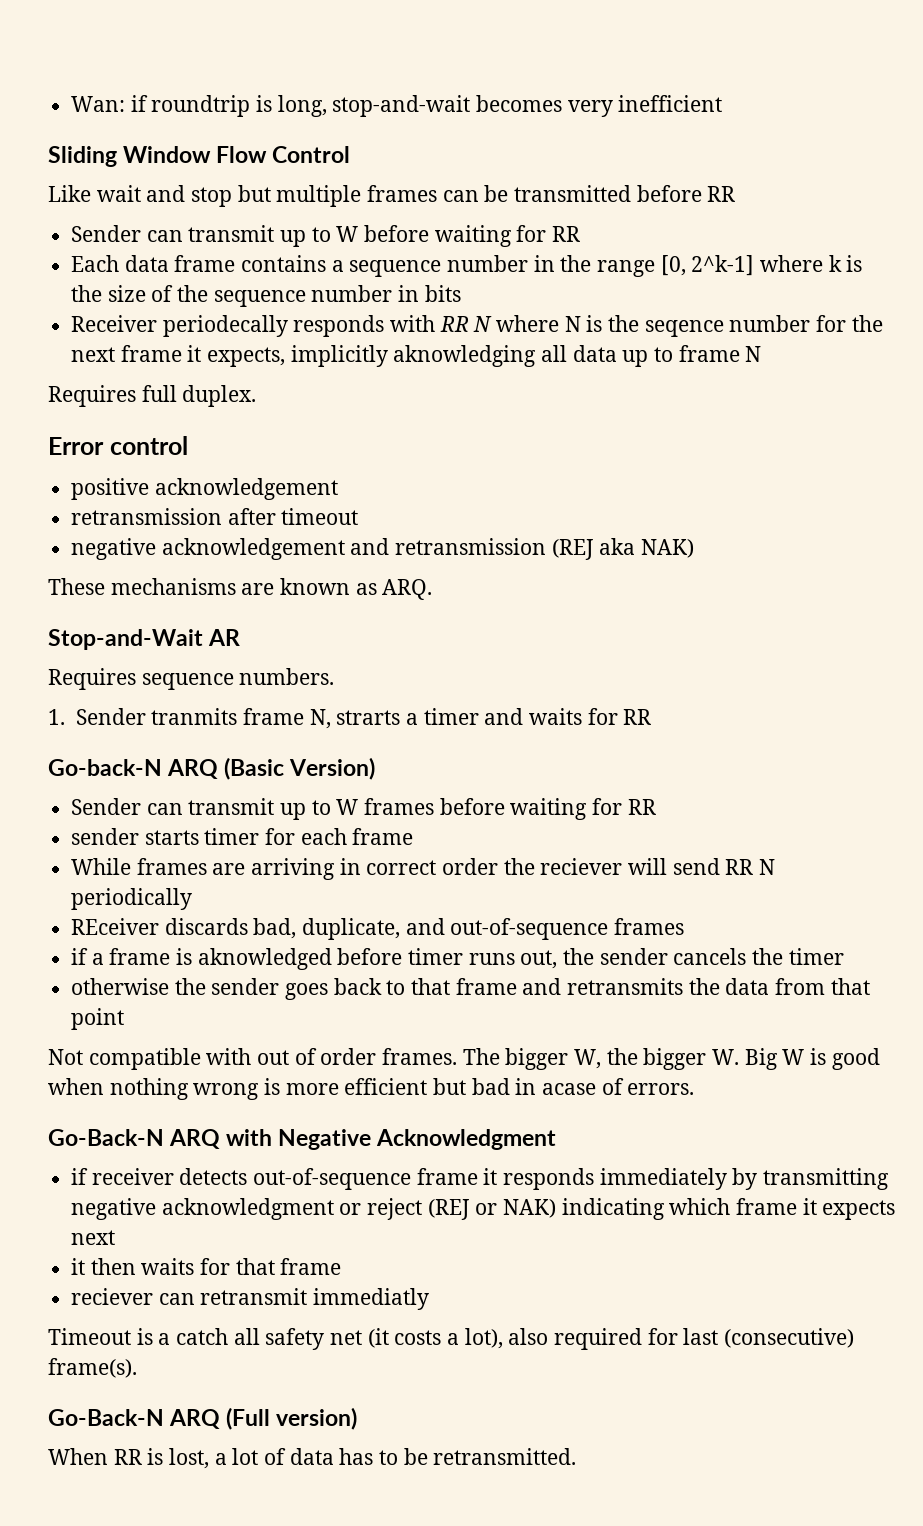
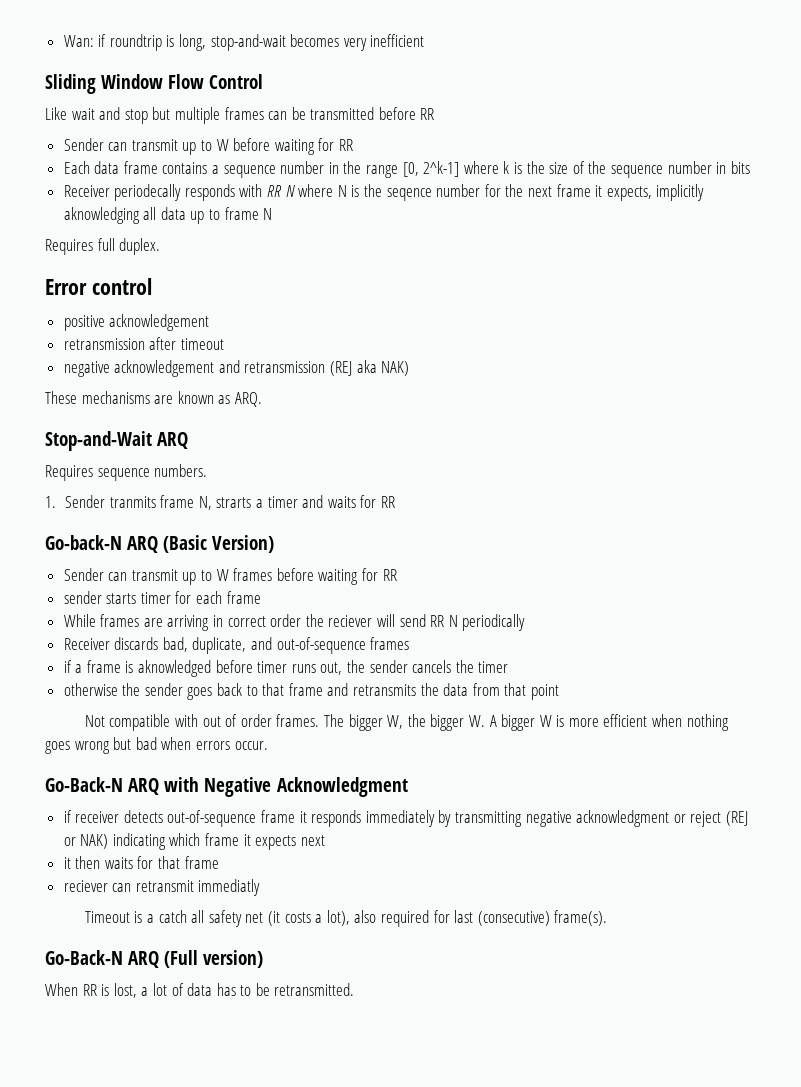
- Stop-and-Wait AR
+ Stop-and-Wait ARQ
- REceiver discards bad, duplicate, and out-of-sequence frames
+ Receiver discards bad, duplicate, and out-of-sequence frames
- The bigger W, the bigger W. Big W is good when nothing wrong is more efficient but bad in acase of errors.
+ The bigger W, the bigger W. A bigger W is more efficient when nothing goes wrong but bad when errors occur.

